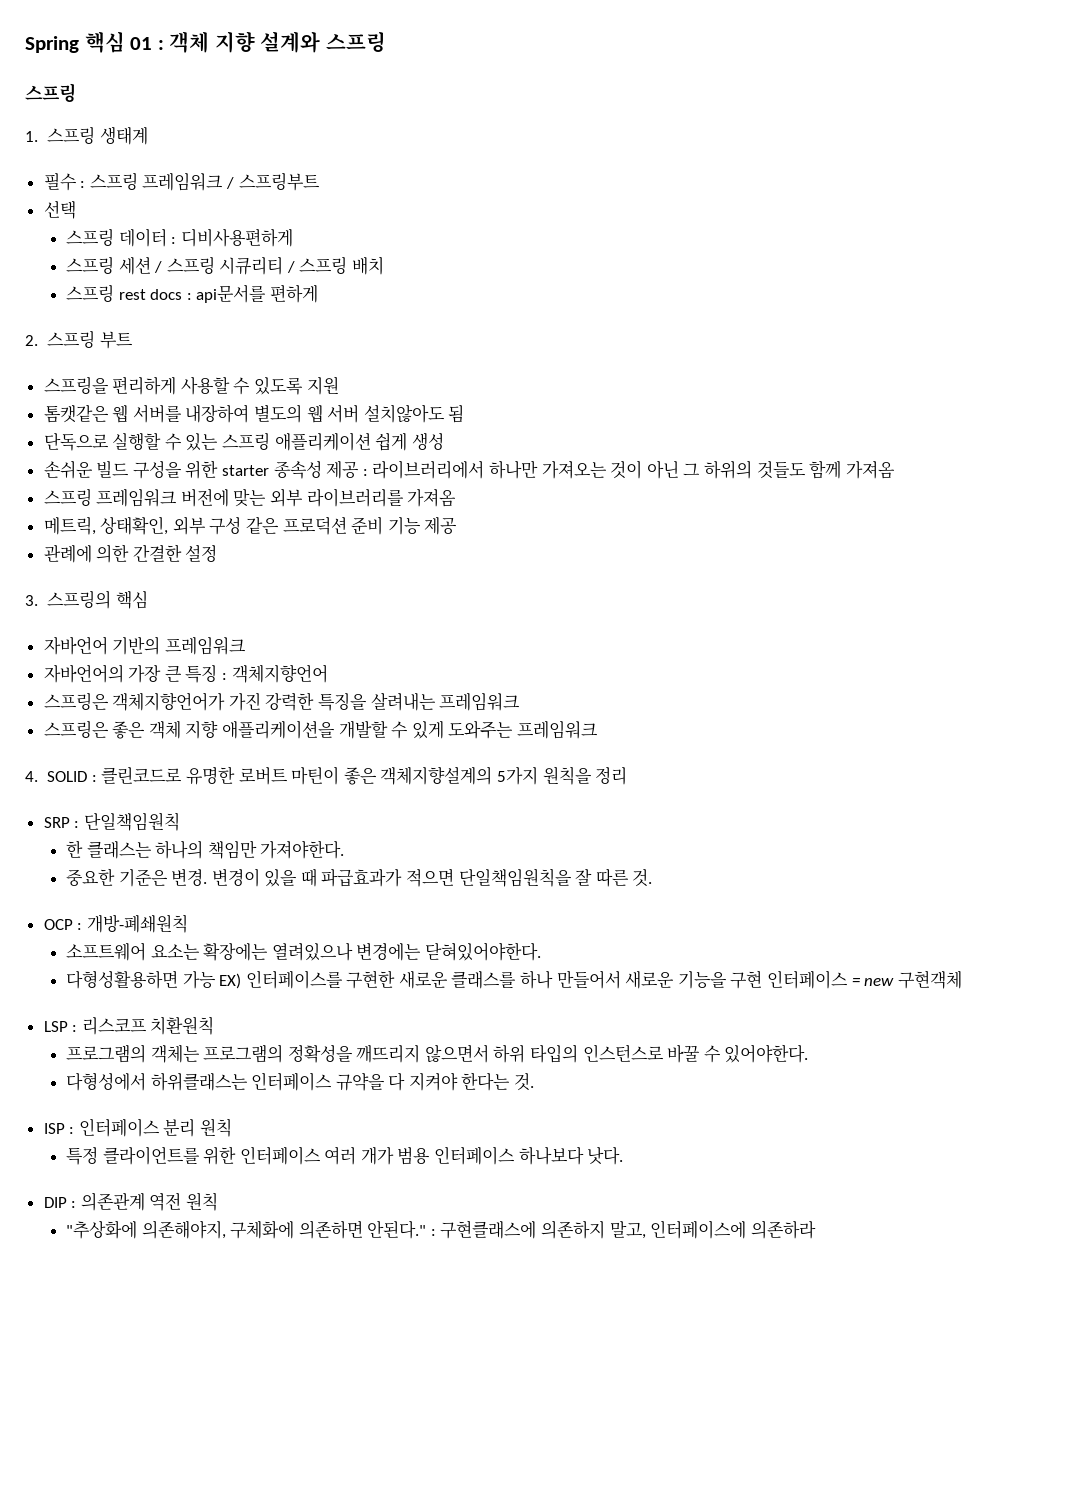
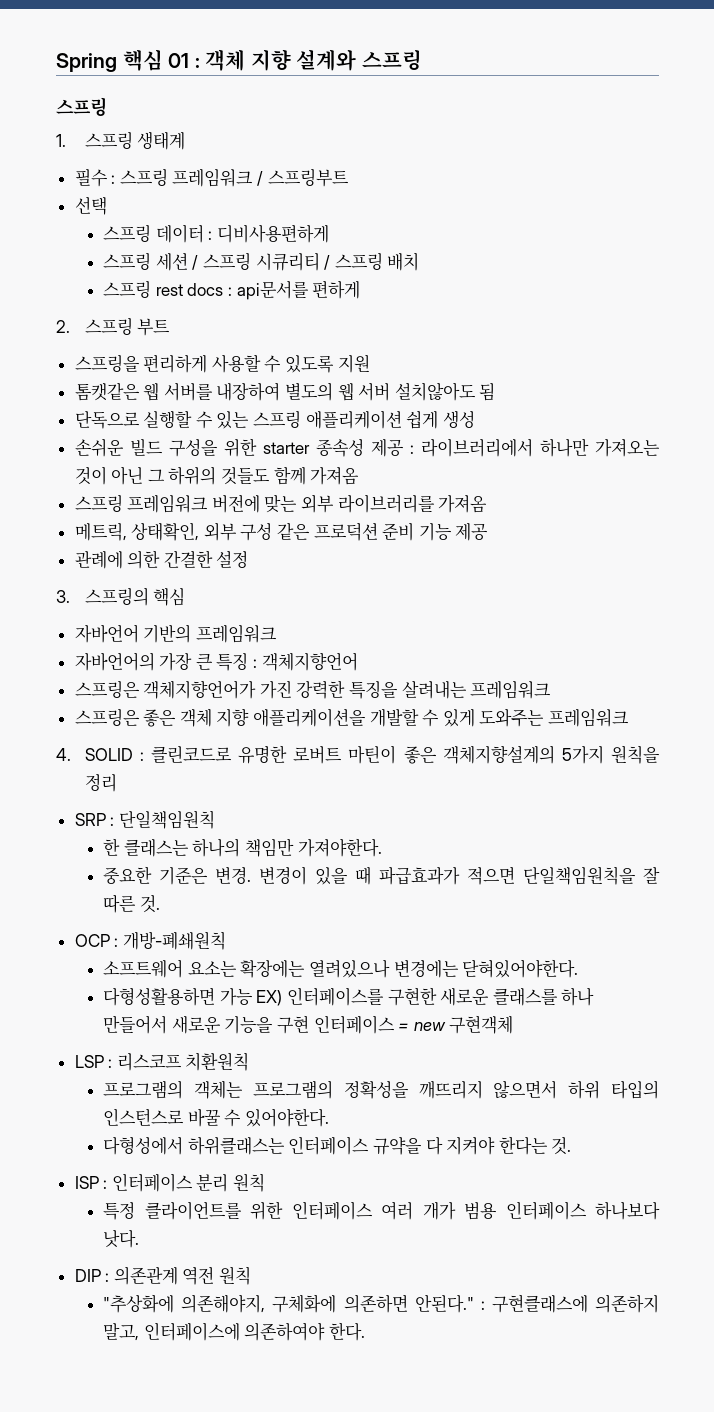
- "추상화에 의존해야지, 구체화에 의존하면 안된다." : 구현클래스에 의존하지 말고, 인터페이스에 의존하라
+ "추상화에 의존해야지, 구체화에 의존하면 안된다." : 구현클래스에 의존하지 말고, 인터페이스에 의존하여야 한다.

